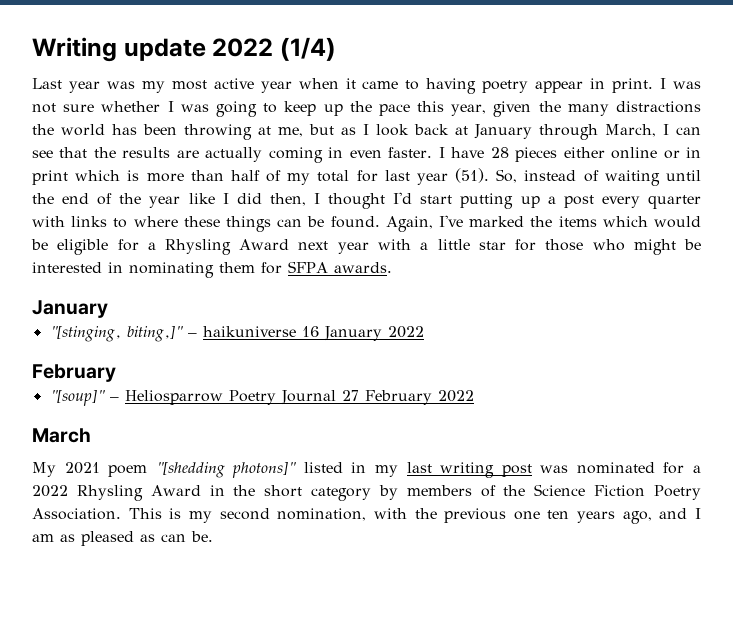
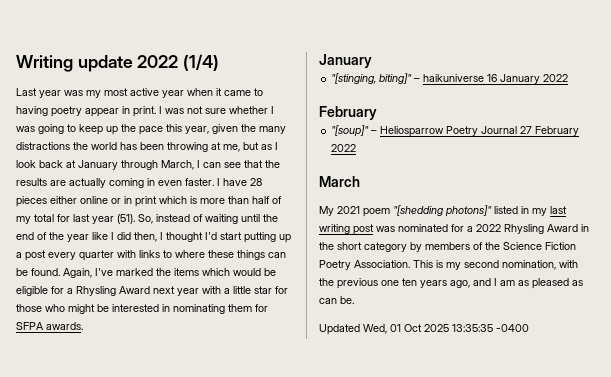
- "[stinging, biting,]" – haikuniverse 16 January 2022
+ "[stinging, biting]" – haikuniverse 16 January 2022
+ Updated Wed, 01 Oct 2025 13:35:35 -0400

